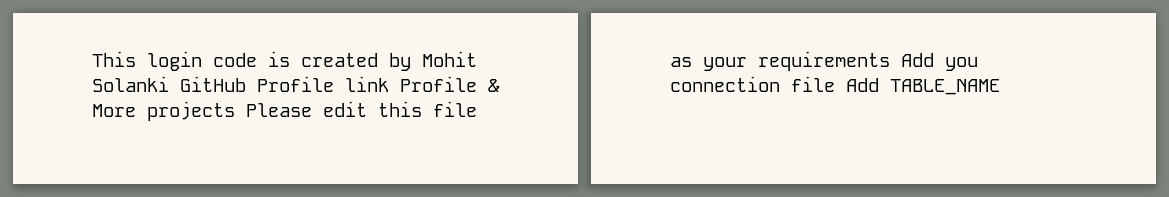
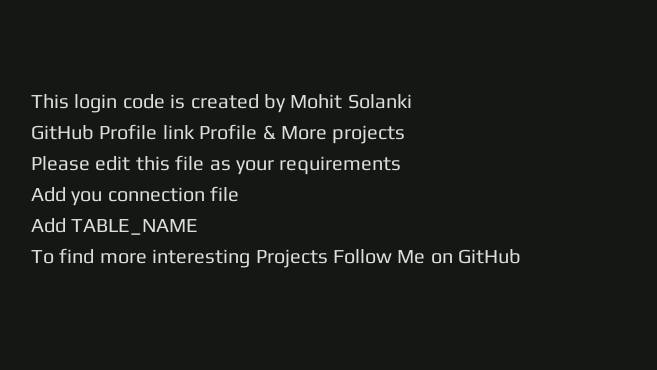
- This login code is created by Mohit Solanki GitHub Profile link Profile & More projects Please edit this file as your requirements Add you connection file Add TABLE_NAME
+ This login code is created by Mohit Solanki
+ GitHub Profile link Profile & More projects
+ Please edit this file as your requirements
+ Add you connection file
+ Add TABLE_NAME
+ To find more interesting Projects Follow Me on GitHub

